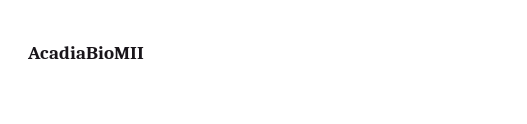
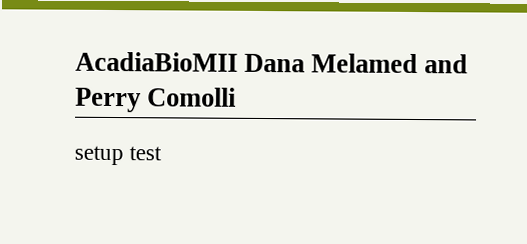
- AcadiaBioMII
+ AcadiaBioMII Dana Melamed and Perry Comolli
+ setup test

